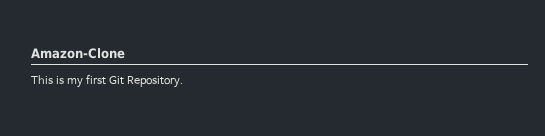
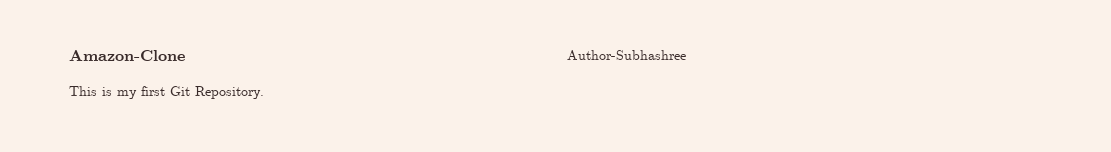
+ Author-Subhashree

